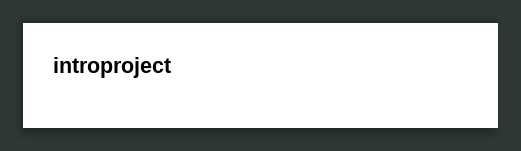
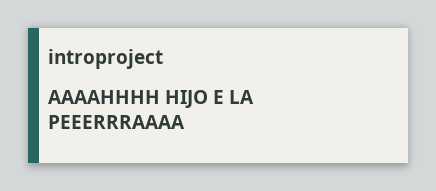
+ AAAAHHHH HIJO E LA PEEERRRAAAA

